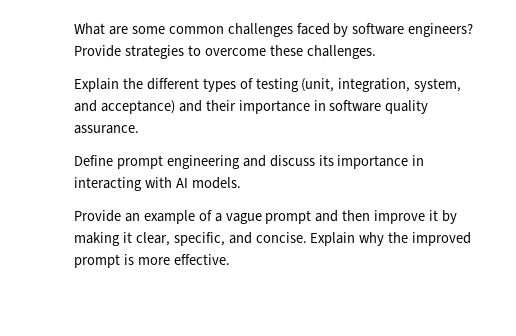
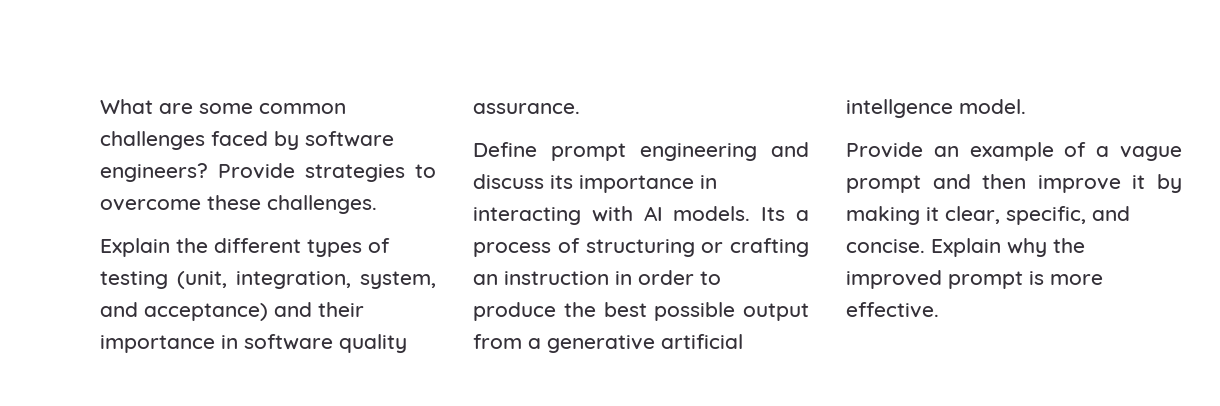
+ Its a process of structuring or crafting an instruction in order to produce the best possible output from a generative artificial intellgence model.

